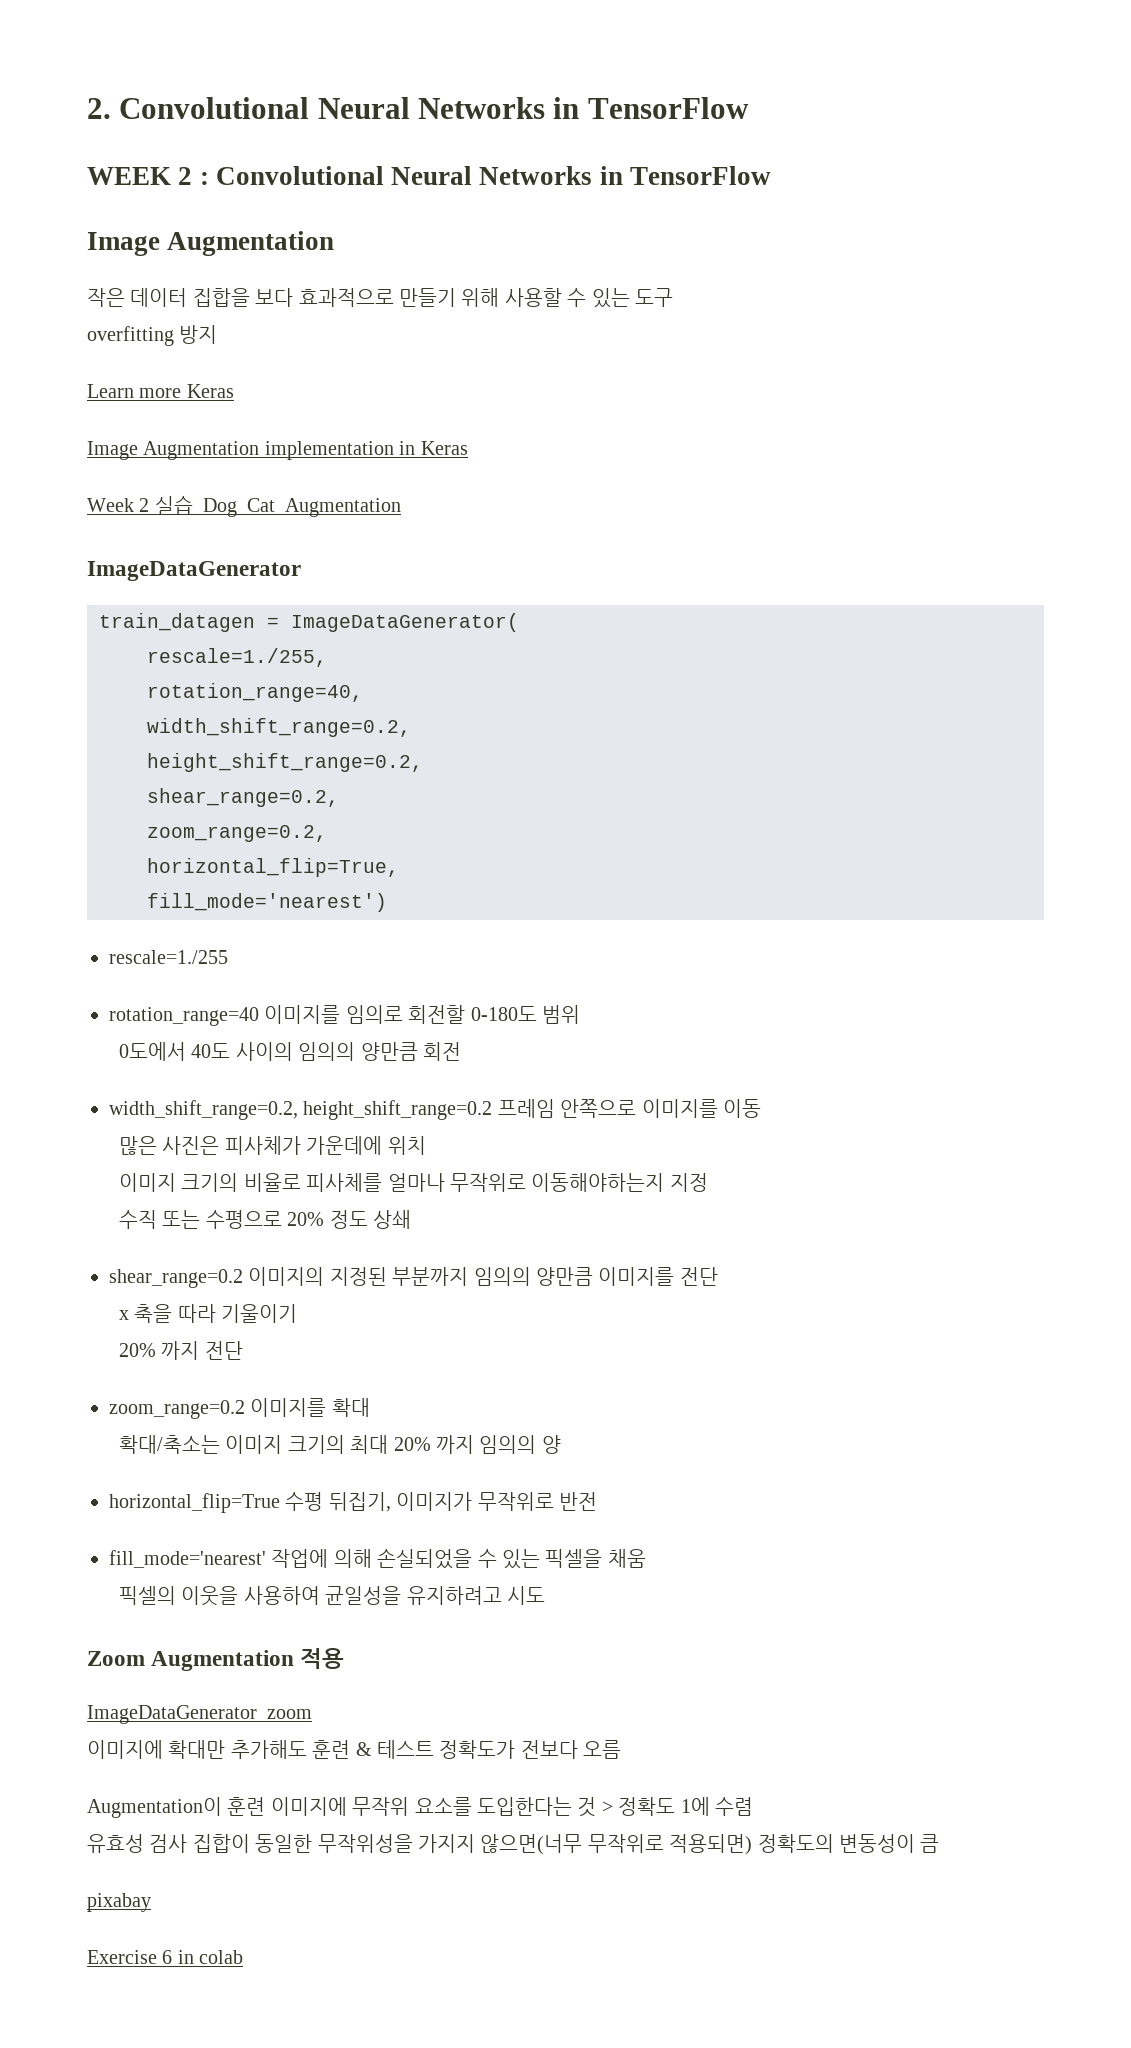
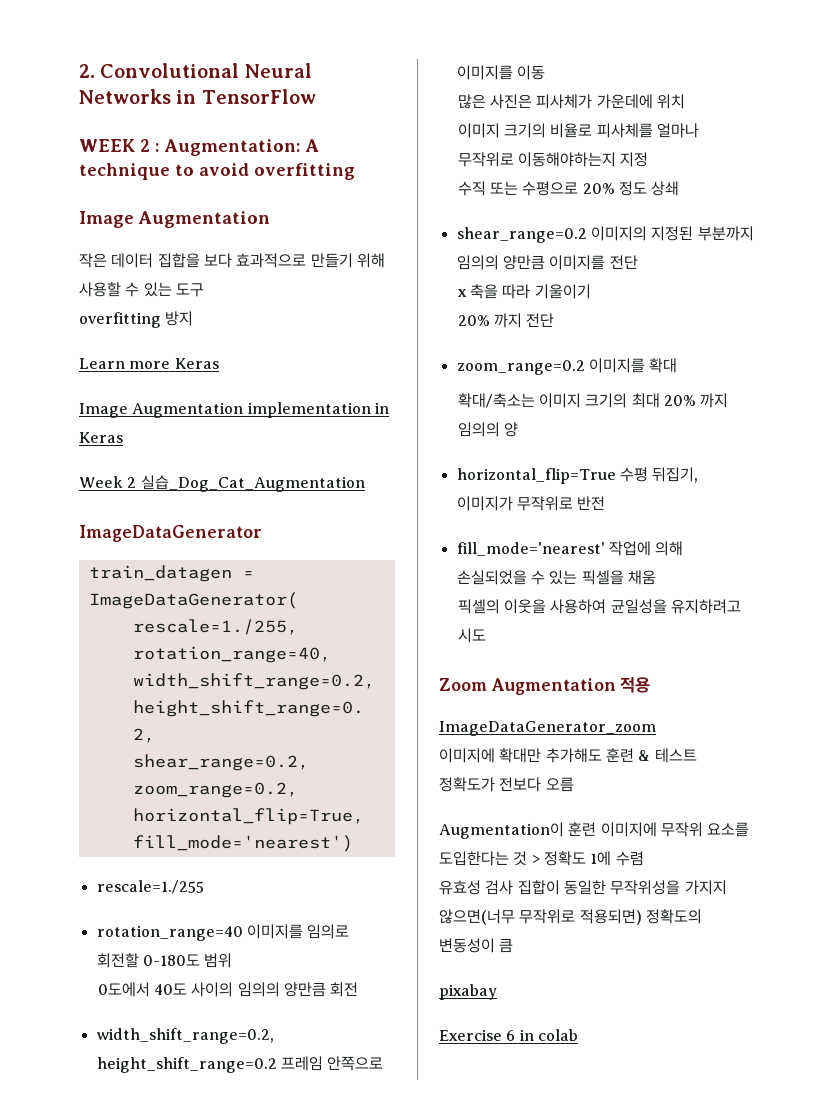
- WEEK 2 : Convolutional Neural Networks in TensorFlow
+ WEEK 2 : Augmentation: A technique to avoid overfitting

